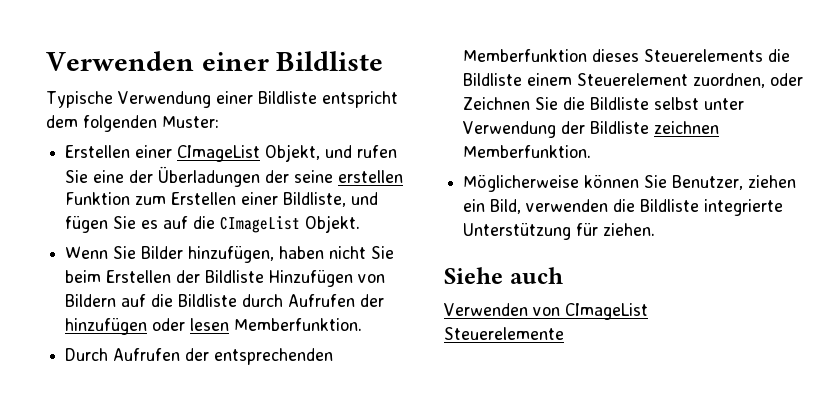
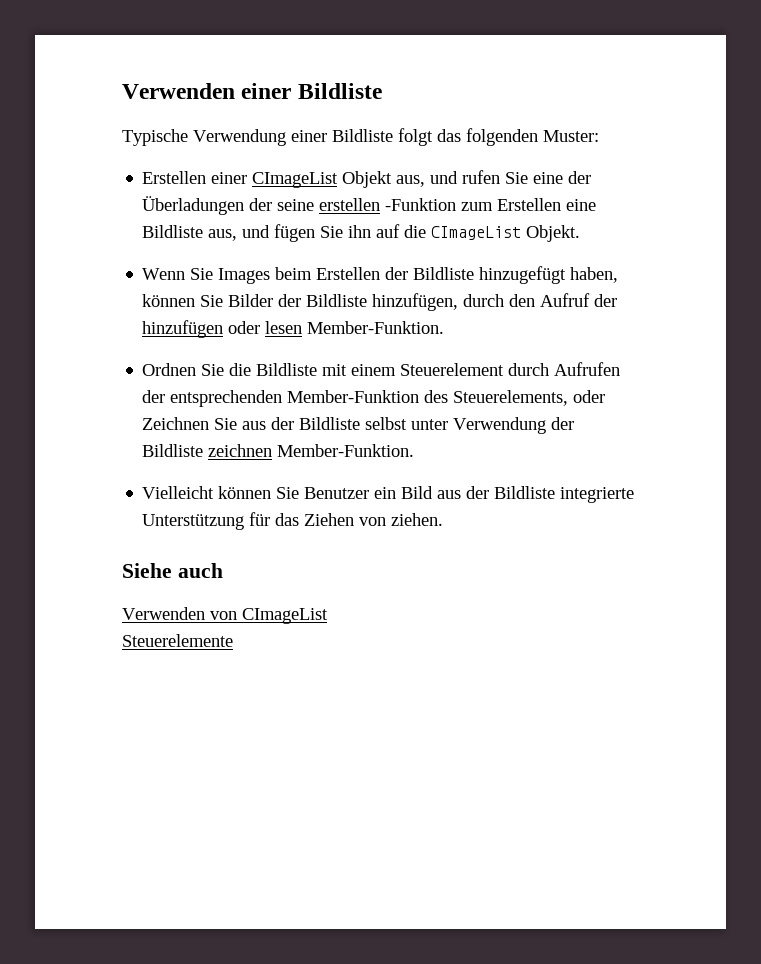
- Typische Verwendung einer Bildliste entspricht dem folgenden Muster:
+ Typische Verwendung einer Bildliste folgt das folgenden Muster:
- Erstellen einer CImageList Objekt, und rufen Sie eine der Überladungen der seine erstellen Funktion zum Erstellen einer Bildliste, und fügen Sie es auf die CImageList Objekt.
+ Erstellen einer CImageList Objekt aus, und rufen Sie eine der Überladungen der seine erstellen -Funktion zum Erstellen eine Bildliste aus, und fügen Sie ihn auf die CImageList Objekt.
- Wenn Sie Bilder hinzufügen, haben nicht Sie beim Erstellen der Bildliste Hinzufügen von Bildern auf die Bildliste durch Aufrufen der hinzufügen oder lesen Memberfunktion.
- Durch Aufrufen der entsprechenden Memberfunktion dieses Steuerelements die Bildliste einem Steuerelement zuordnen, oder Zeichnen Sie die Bildliste selbst unter Verwendung der Bildliste zeichnen Memberfunktion.
- Möglicherweise können Sie Benutzer, ziehen ein Bild, verwenden die Bildliste integrierte Unterstützung für ziehen.
+ Wenn Sie Images beim Erstellen der Bildliste hinzugefügt haben, können Sie Bilder der Bildliste hinzufügen, durch den Aufruf der hinzufügen oder lesen Member-Funktion.
+ Ordnen Sie die Bildliste mit einem Steuerelement durch Aufrufen der entsprechenden Member-Funktion des Steuerelements, oder Zeichnen Sie aus der Bildliste selbst unter Verwendung der Bildliste zeichnen Member-Funktion.
+ Vielleicht können Sie Benutzer ein Bild aus der Bildliste integrierte Unterstützung für das Ziehen von ziehen.

